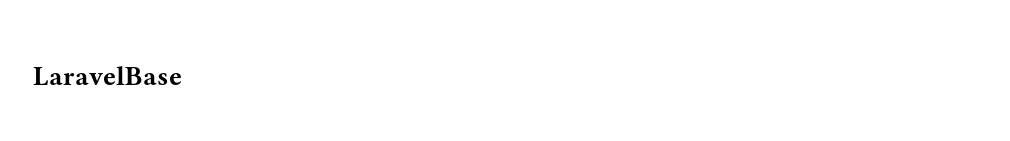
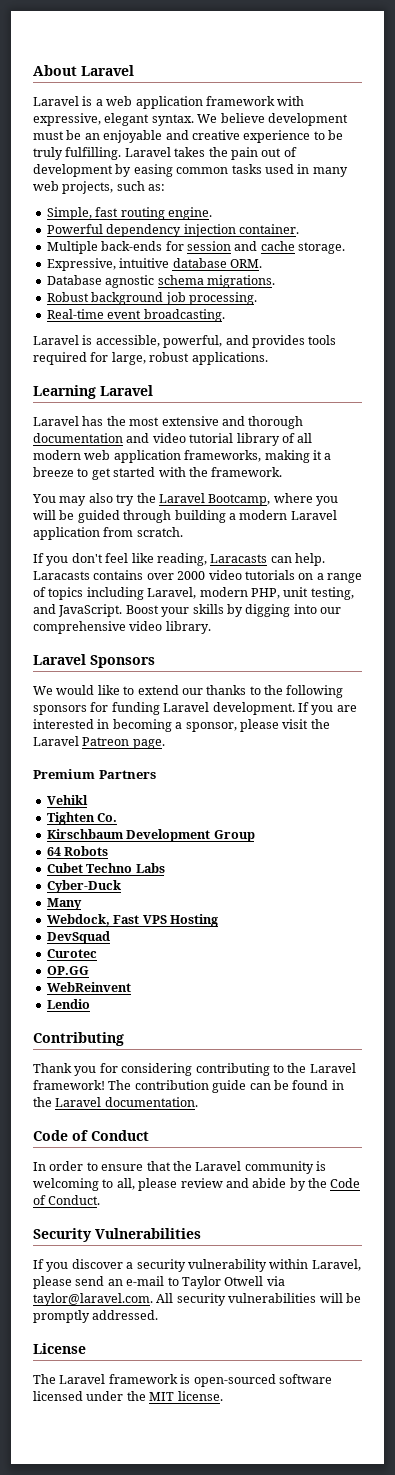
- LaravelBase
+ About Laravel
+ Laravel is a web application framework with expressive, elegant syntax. We believe development must be an enjoyable and creative experience to be truly fulfilling. Laravel takes the pain out of development by easing common tasks used in many web projects, such as:
+ Simple, fast routing engine.
+ Powerful dependency injection container.
+ Multiple back-ends for session and cache storage.
+ Expressive, intuitive database ORM.
+ Database agnostic schema migrations.
+ Robust background job processing.
+ Real-time event broadcasting.
+ Laravel is accessible, powerful, and provides tools required for large, robust applications.
+ Learning Laravel
+ Laravel has the most extensive and thorough documentation and video tutorial library of all modern web application frameworks, making it a breeze to get started with the framework.
+ You may also try the Laravel Bootcamp, where you will be guided through building a modern Laravel application from scratch.
+ If you don't feel like reading, Laracasts can help. Laracasts contains over 2000 video tutorials on a range of topics including Laravel, modern PHP, unit testing, and JavaScript. Boost your skills by digging into our comprehensive video library.
+ Laravel Sponsors
+ We would like to extend our thanks to the following sponsors for funding Laravel development. If you are interested in becoming a sponsor, please visit the Laravel Patreon page.
+ Premium Partners
+ Vehikl
+ Tighten Co.
+ Kirschbaum Development Group
+ 64 Robots
+ Cubet Techno Labs
+ Cyber-Duck
+ Many
+ Webdock, Fast VPS Hosting
+ DevSquad
+ Curotec
+ OP.GG
+ WebReinvent
+ Lendio
+ Contributing
+ Thank you for considering contributing to the Laravel framework! The contribution guide can be found in the Laravel documentation.
+ Code of Conduct
+ In order to ensure that the Laravel community is welcoming to all, please review and abide by the Code of Conduct.
+ Security Vulnerabilities
+ If you discover a security vulnerability within Laravel, please send an e-mail to Taylor Otwell via taylor@laravel.com. All security vulnerabilities will be promptly addressed.
+ License
+ The Laravel framework is open-sourced software licensed under the MIT license.

